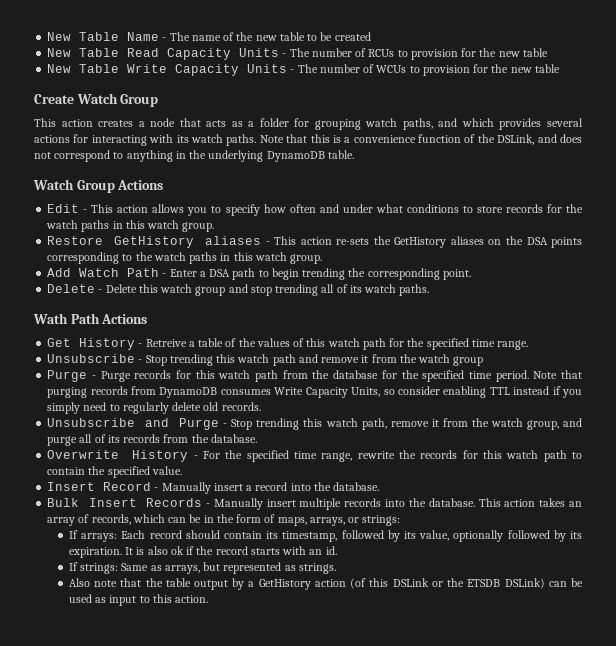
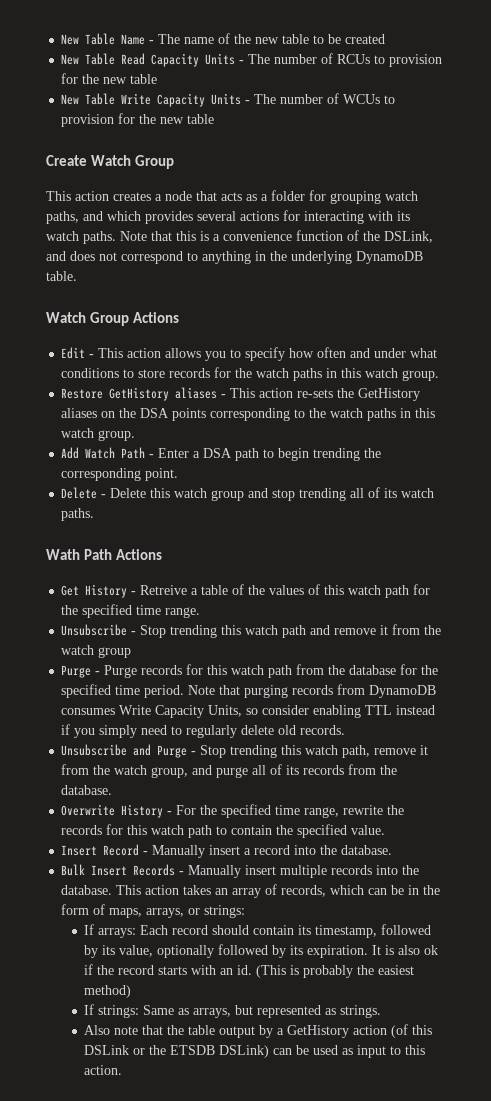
+ (This is probably the easiest method)

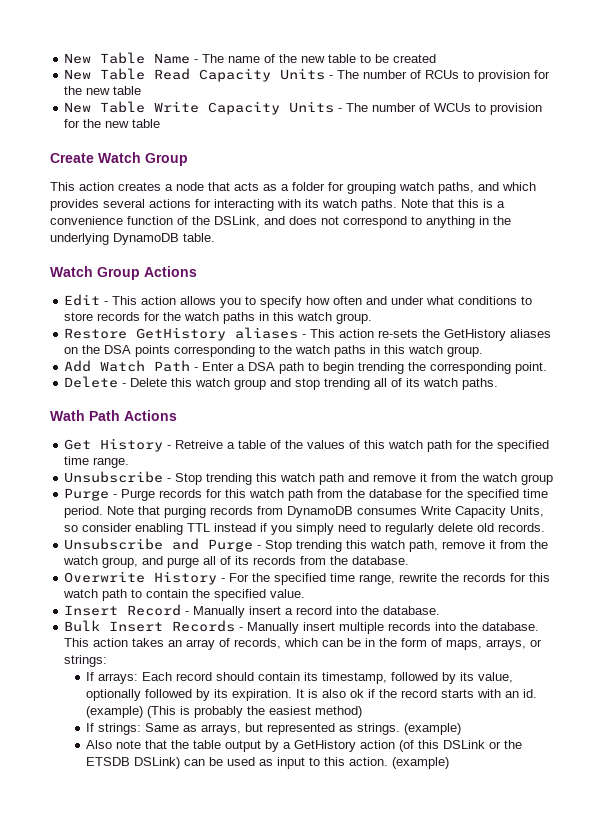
- (This is probably the easiest method)
+ (example) (This is probably the easiest method)
- If strings: Same as arrays, but represented as strings.
+ If strings: Same as arrays, but represented as strings. (example)
- Also note that the table output by a GetHistory action (of this DSLink or the ETSDB DSLink) can be used as input to this action.
+ Also note that the table output by a GetHistory action (of this DSLink or the ETSDB DSLink) can be used as input to this action. (example)

